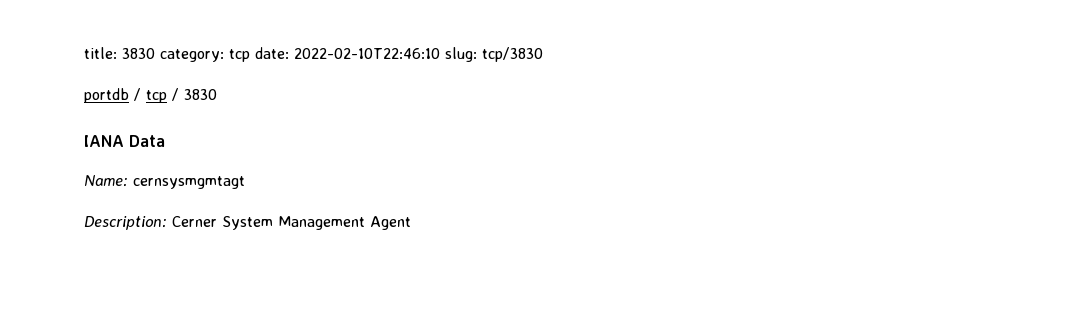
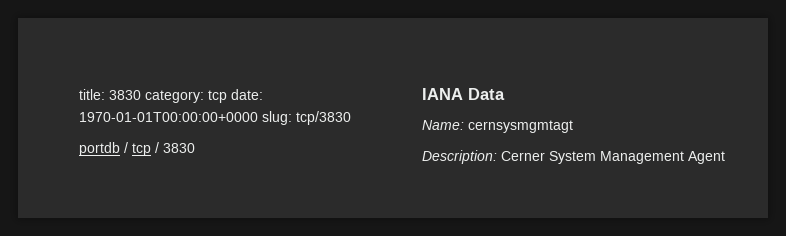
- title: 3830 category: tcp date: 2022-02-10T22:46:10 slug: tcp/3830
+ title: 3830 category: tcp date: 1970-01-01T00:00:00+0000 slug: tcp/3830

